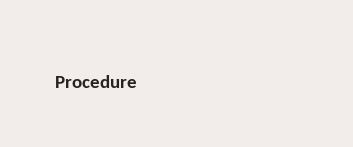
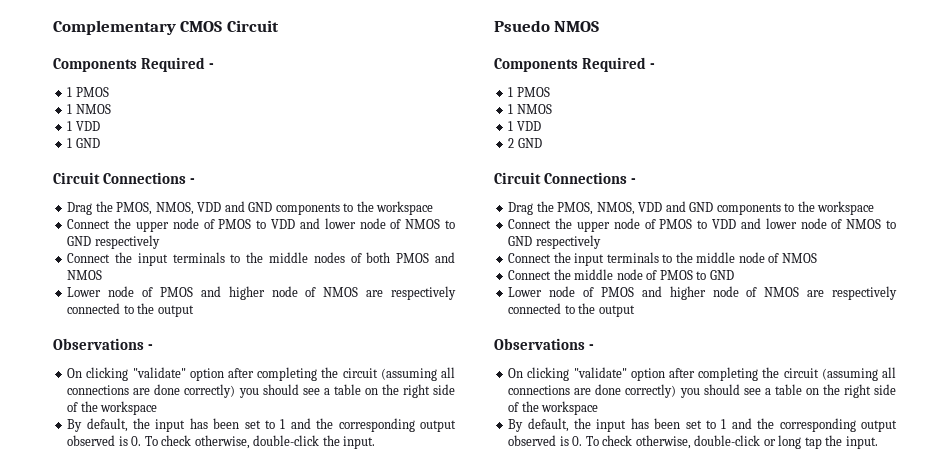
- Procedure
+ Complementary CMOS Circuit
+ Components Required -
+ 1 PMOS
+ 1 NMOS
+ 1 VDD
+ 1 GND
+ Circuit Connections -
+ Drag the PMOS, NMOS, VDD and GND components to the workspace
+ Connect the upper node of PMOS to VDD and lower node of NMOS to GND respectively
+ Connect the input terminals to the middle nodes of both PMOS and NMOS
+ Lower node of PMOS and higher node of NMOS are respectively connected to the output
+ Observations -
+ On clicking "validate" option after completing the circuit (assuming all connections are done correctly) you should see a table on the right side of the workspace
+ By default, the input has been set to 1 and the corresponding output observed is 0. To check otherwise, double-click the input.
+ Psuedo NMOS
+ Components Required -
+ 1 PMOS
+ 1 NMOS
+ 1 VDD
+ 2 GND
+ Circuit Connections -
+ Drag the PMOS, NMOS, VDD and GND components to the workspace
+ Connect the upper node of PMOS to VDD and lower node of NMOS to GND respectively
+ Connect the input terminals to the middle node of NMOS
+ Connect the middle node of PMOS to GND
+ Lower node of PMOS and higher node of NMOS are respectively connected to the output
+ Observations -
+ On clicking "validate" option after completing the circuit (assuming all connections are done correctly) you should see a table on the right side of the workspace
+ By default, the input has been set to 1 and the corresponding output observed is 0. To check otherwise, double-click or long tap the input.

